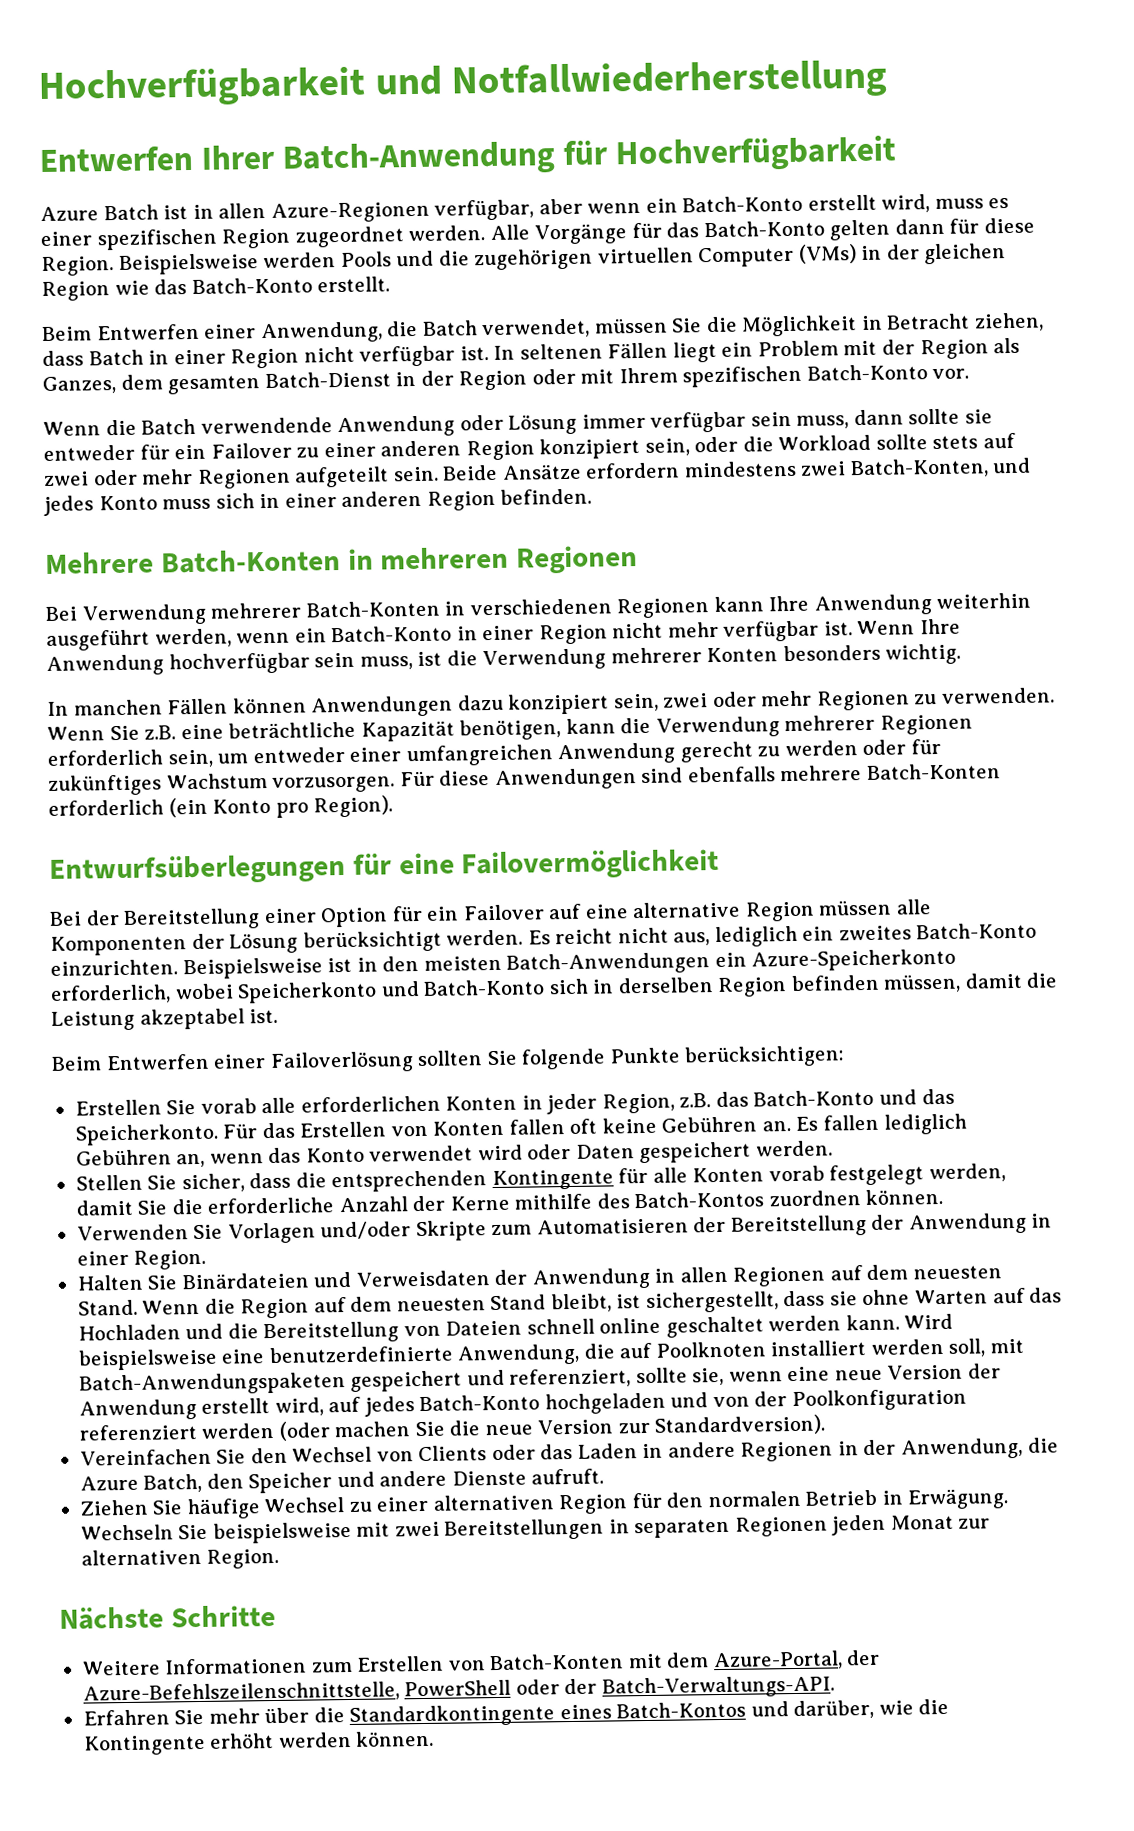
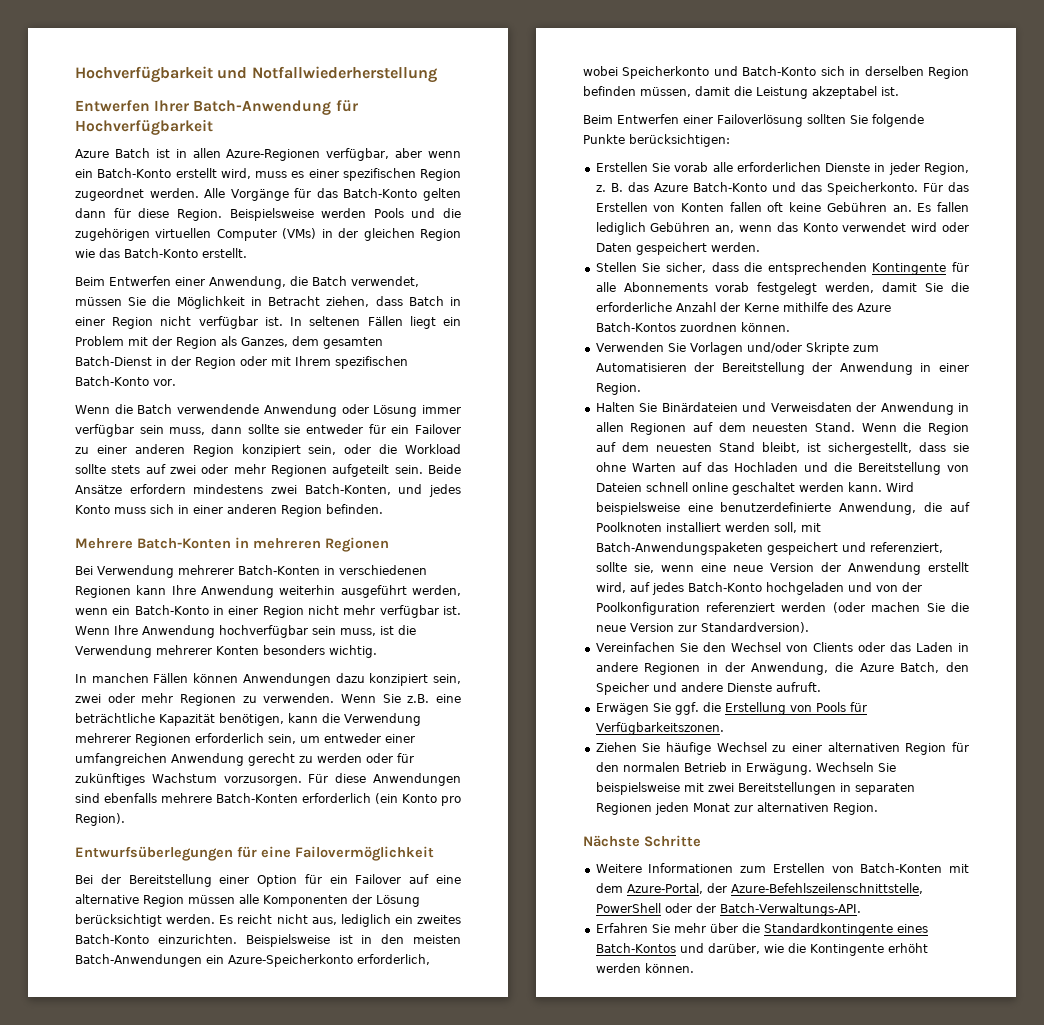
- Erstellen Sie vorab alle erforderlichen Konten in jeder Region, z.B. das Batch-Konto und das Speicherkonto.
+ Erstellen Sie vorab alle erforderlichen Dienste in jeder Region, z. B. das Azure Batch-Konto und das Speicherkonto.
- Stellen Sie sicher, dass die entsprechenden Kontingente für alle Konten vorab festgelegt werden, damit Sie die erforderliche Anzahl der Kerne mithilfe des Batch-Kontos zuordnen können.
+ Stellen Sie sicher, dass die entsprechenden Kontingente für alle Abonnements vorab festgelegt werden, damit Sie die erforderliche Anzahl der Kerne mithilfe des Azure Batch-Kontos zuordnen können.
+ Erwägen Sie ggf. die Erstellung von Pools für Verfügbarkeitszonen.

